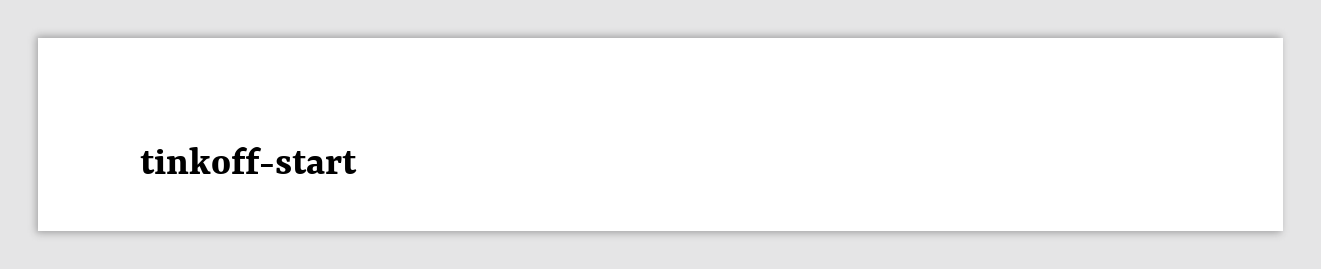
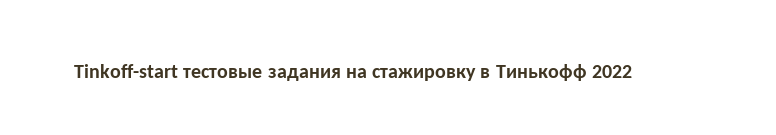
- tinkoff-start
+ Tinkoff-start тестовые задания на стажировку в Тинькофф 2022

